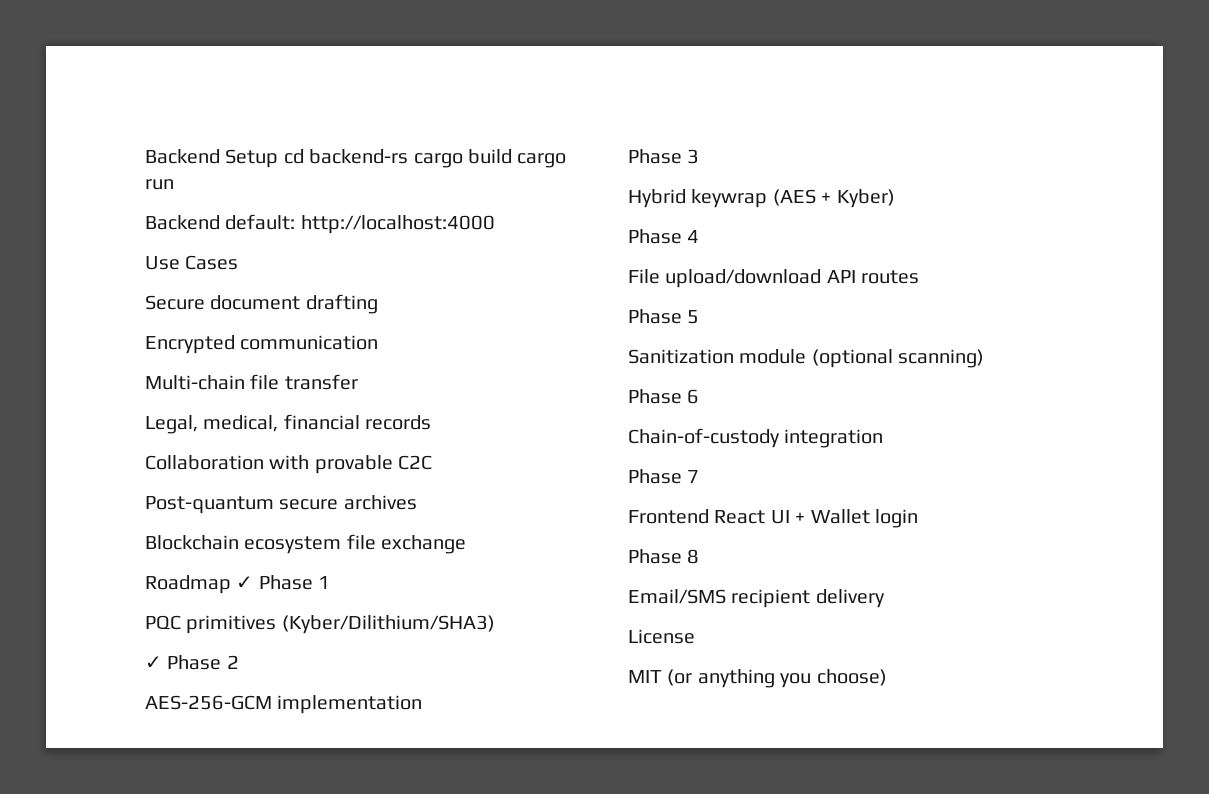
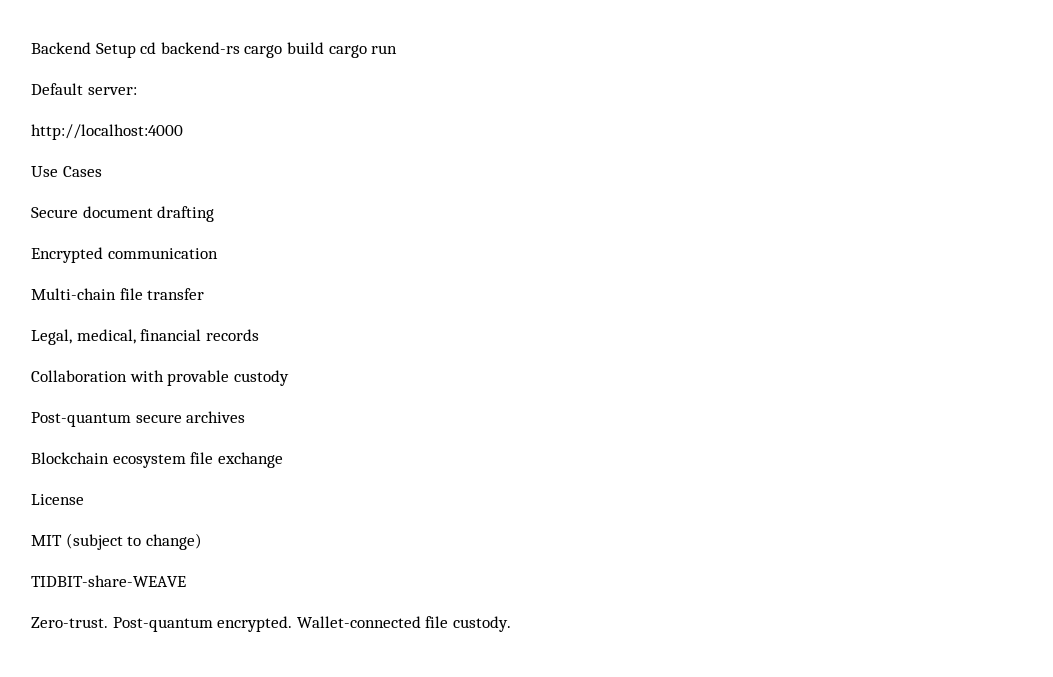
- Backend default: http://localhost:4000
+ Default server:
+ http://localhost:4000
- Collaboration with provable C2C
+ Collaboration with provable custody
- Roadmap ✓ Phase 1
- PQC primitives (Kyber/Dilithium/SHA3)
- ✓ Phase 2
- AES-256-GCM implementation
- Phase 3
- Hybrid keywrap (AES + Kyber)
- Phase 4
- File upload/download API routes
- Phase 5
- Sanitization module (optional scanning)
- Phase 6
- Chain-of-custody integration
- Phase 7
- Frontend React UI + Wallet login
- Phase 8
- Email/SMS recipient delivery
  License
- MIT (or anything you choose)
+ MIT (subject to change)
+ TIDBIT-share-WEAVE
+ Zero-trust. Post-quantum encrypted. Wallet-connected file custody.

